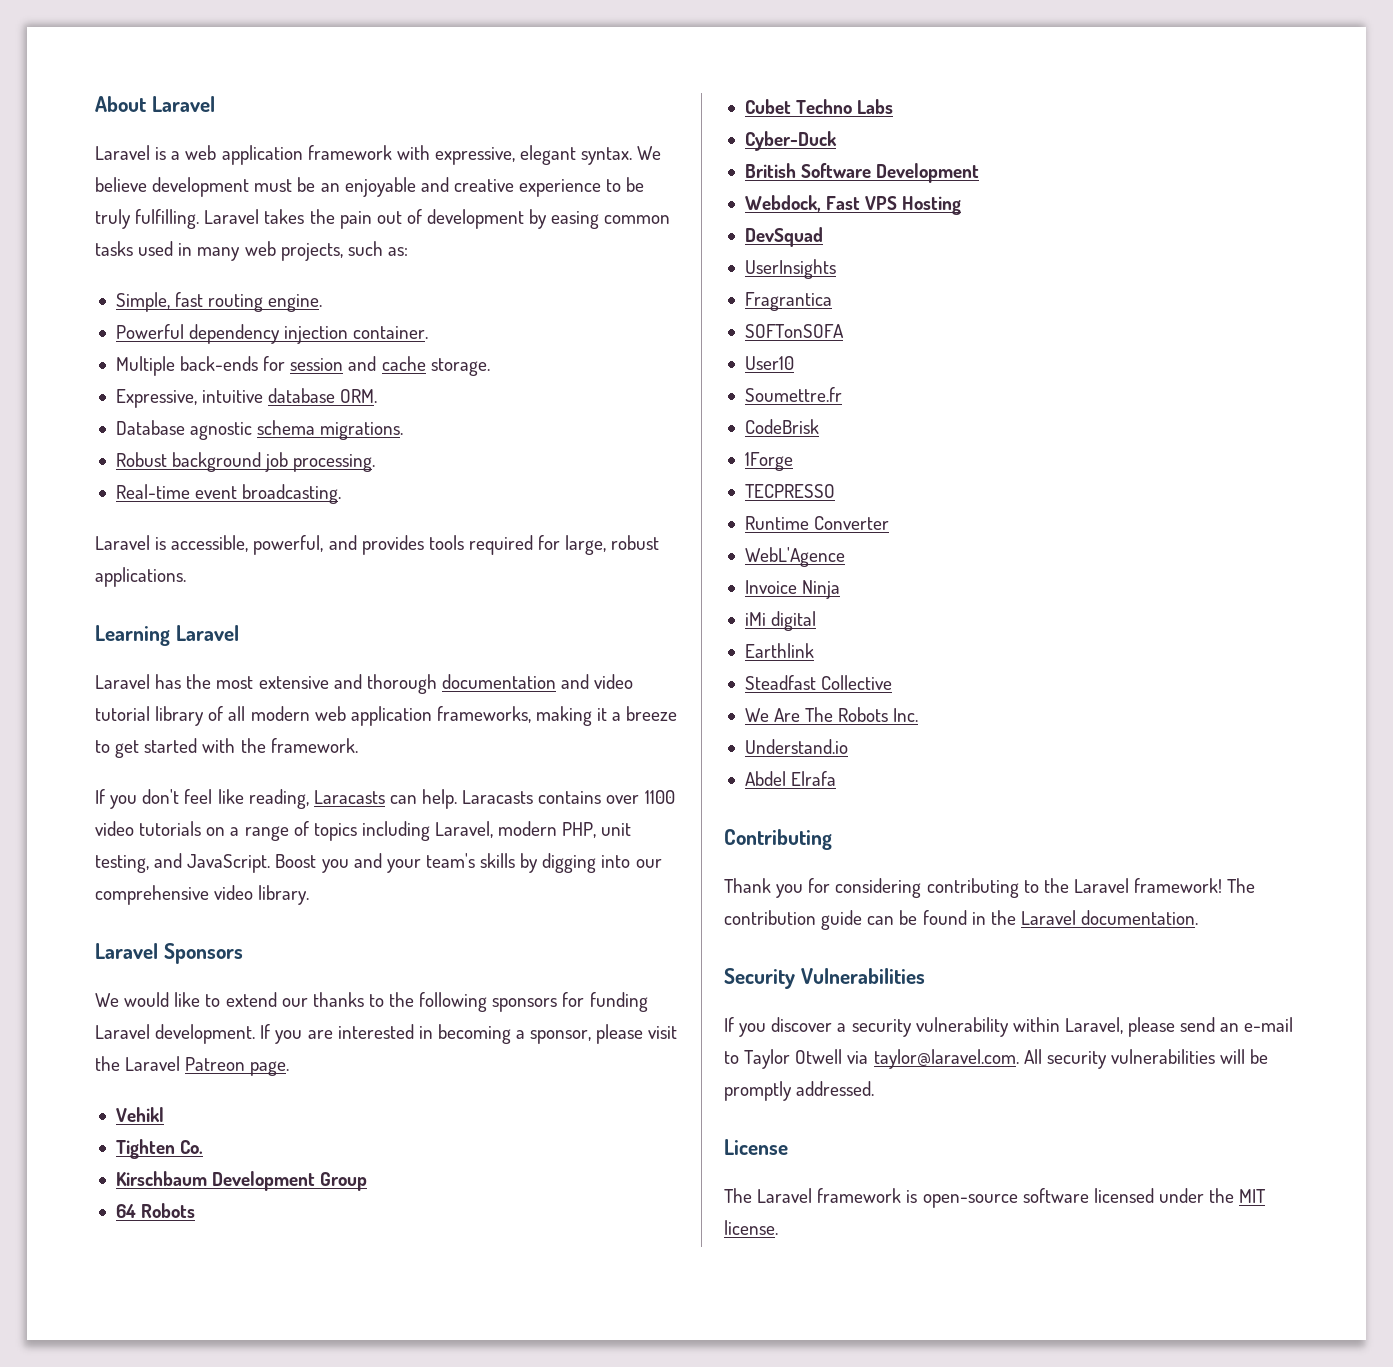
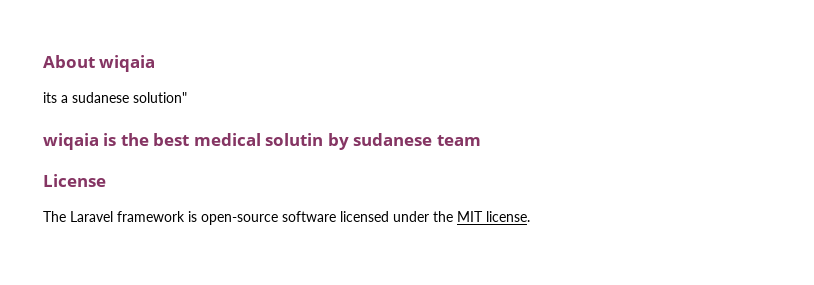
- About Laravel
- Laravel is a web application framework with expressive, elegant syntax. We believe development must be an enjoyable and creative experience to be truly fulfilling. Laravel takes the pain out of development by easing common tasks used in many web projects, such as:
- Simple, fast routing engine.
- Powerful dependency injection container.
- Multiple back-ends for session and cache storage.
- Expressive, intuitive database ORM.
- Database agnostic schema migrations.
- Robust background job processing.
- Real-time event broadcasting.
- Laravel is accessible, powerful, and provides tools required for large, robust applications.
- Learning Laravel
- Laravel has the most extensive and thorough documentation and video tutorial library of all modern web application frameworks, making it a breeze to get started with the framework.
- If you don't feel like reading, Laracasts can help. Laracasts contains over 1100 video tutorials on a range of topics including Laravel, modern PHP, unit testing, and JavaScript. Boost you and your team's skills by digging into our comprehensive video library.
- Laravel Sponsors
- We would like to extend our thanks to the following sponsors for funding Laravel development. If you are interested in becoming a sponsor, please visit the Laravel Patreon page.
- Vehikl
- Tighten Co.
- Kirschbaum Development Group
- 64 Robots
- Cubet Techno Labs
- Cyber-Duck
- British Software Development
- Webdock, Fast VPS Hosting
- DevSquad
- UserInsights
- Fragrantica
- SOFTonSOFA
- User10
- Soumettre.fr
- CodeBrisk
- 1Forge
- TECPRESSO
- Runtime Converter
- WebL'Agence
- Invoice Ninja
- iMi digital
- Earthlink
- Steadfast Collective
- We Are The Robots Inc.
- Understand.io
- Abdel Elrafa
- Contributing
- Thank you for considering contributing to the Laravel framework! The contribution guide can be found in the Laravel documentation.
- Security Vulnerabilities
- If you discover a security vulnerability within Laravel, please send an e-mail to Taylor Otwell via taylor@laravel.com. All security vulnerabilities will be promptly addressed.
+ About wiqaia
+ its a sudanese solution"
+ wiqaia is the best medical solutin by sudanese team

